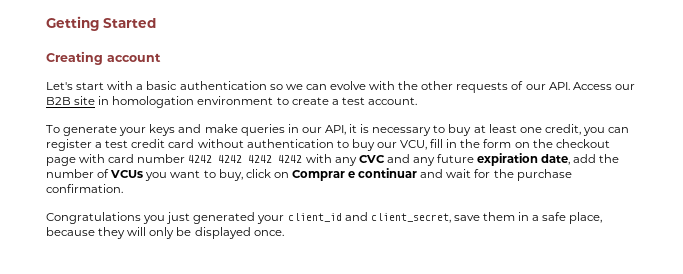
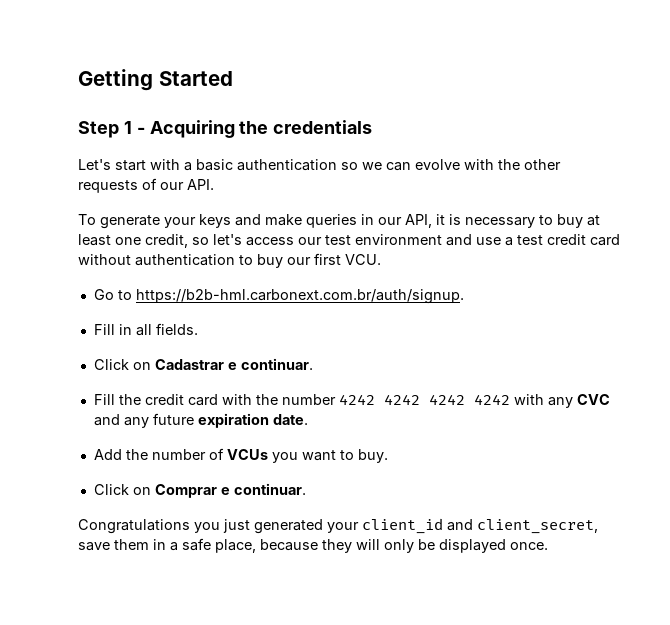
- Creating account
+ Step 1 - Acquiring the credentials
- Let's start with a basic authentication so we can evolve with the other requests of our API. Access our B2B site in homologation environment to create a test account.
+ Let's start with a basic authentication so we can evolve with the other requests of our API.
- To generate your keys and make queries in our API, it is necessary to buy at least one credit, you can register a test credit card without authentication to buy our VCU, fill in the form on the checkout page with card number 4242 4242 4242 4242 with any CVC and any future expiration date, add the number of VCUs you want to buy, click on Comprar e continuar and wait for the purchase confirmation.
+ To generate your keys and make queries in our API, it is necessary to buy at least one credit, so let's access our test environment and use a test credit card without authentication to buy our first VCU.
+ Go to https://b2b-hml.carbonext.com.br/auth/signup.
+ Fill in all fields.
+ Click on Cadastrar e continuar.
+ Fill the credit card with the number 4242 4242 4242 4242 with any CVC and any future expiration date.
+ Add the number of VCUs you want to buy.
+ Click on Comprar e continuar.

